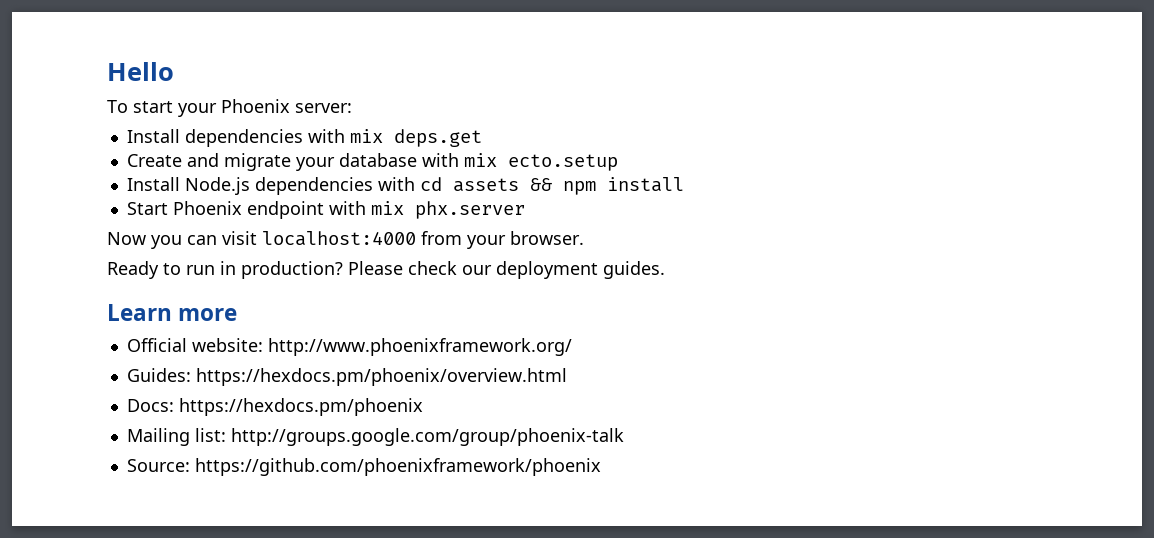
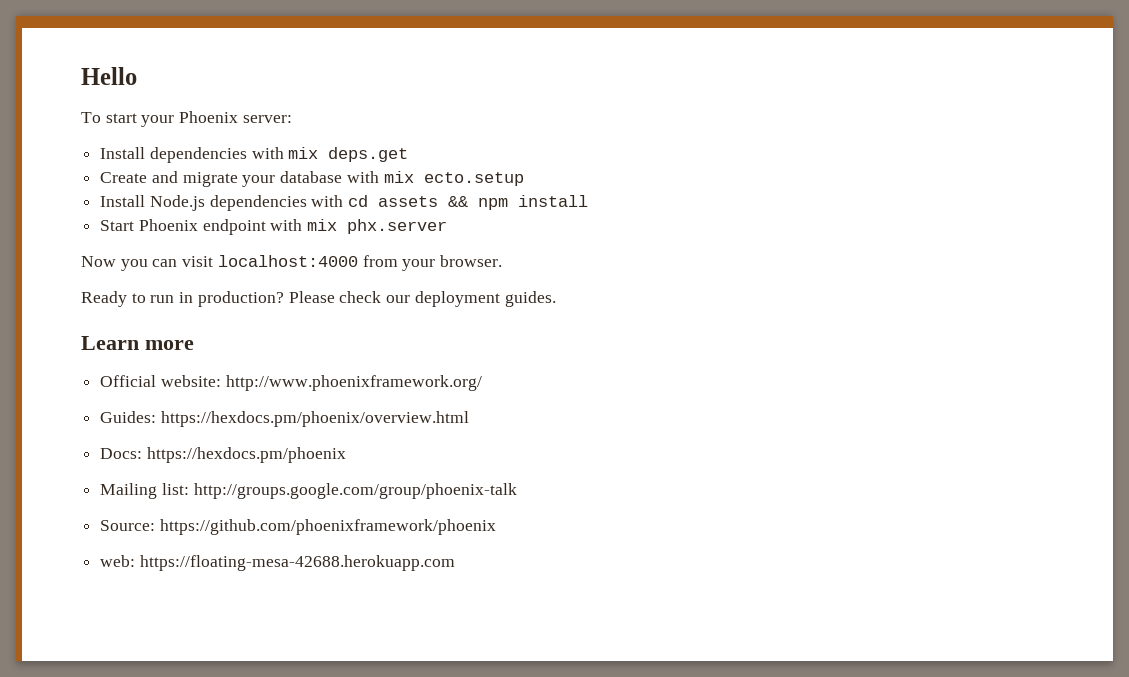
+ web: https://floating-mesa-42688.herokuapp.com

